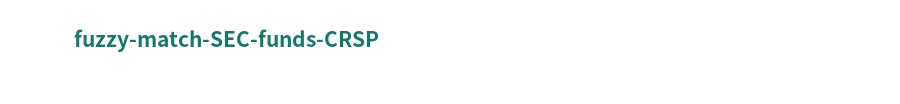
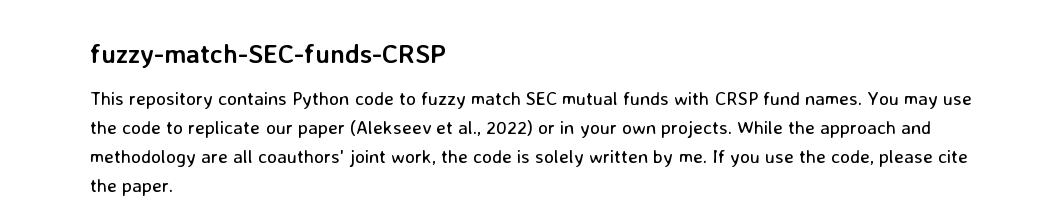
+ This repository contains Python code to fuzzy match SEC mutual funds with CRSP fund names. You may use the code to replicate our paper (Alekseev et al., 2022) or in your own projects. While the approach and methodology are all coauthors' joint work, the code is solely written by me. If you use the code, please cite the paper.

